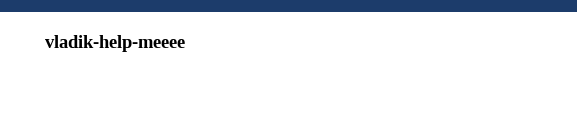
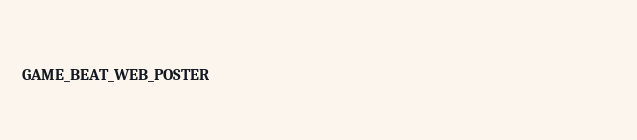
- vladik-help-meeee
+ GAME_BEAT_WEB_POSTER

